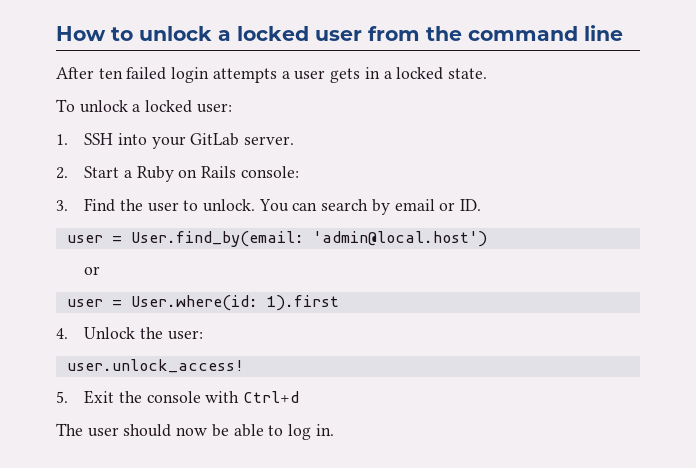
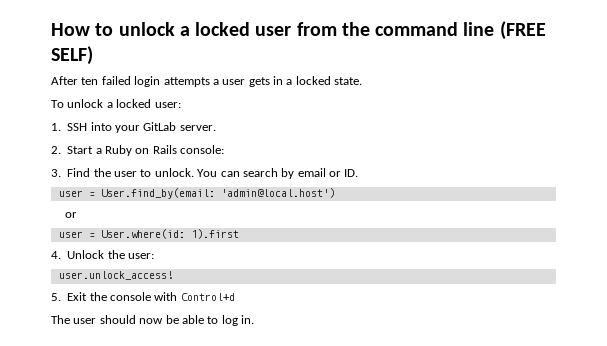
- How to unlock a locked user from the command line
+ How to unlock a locked user from the command line (FREE SELF)
- 5. Exit the console with Ctrl+d
+ 5. Exit the console with Control+d

